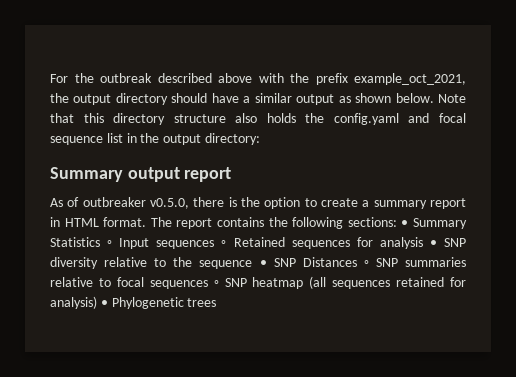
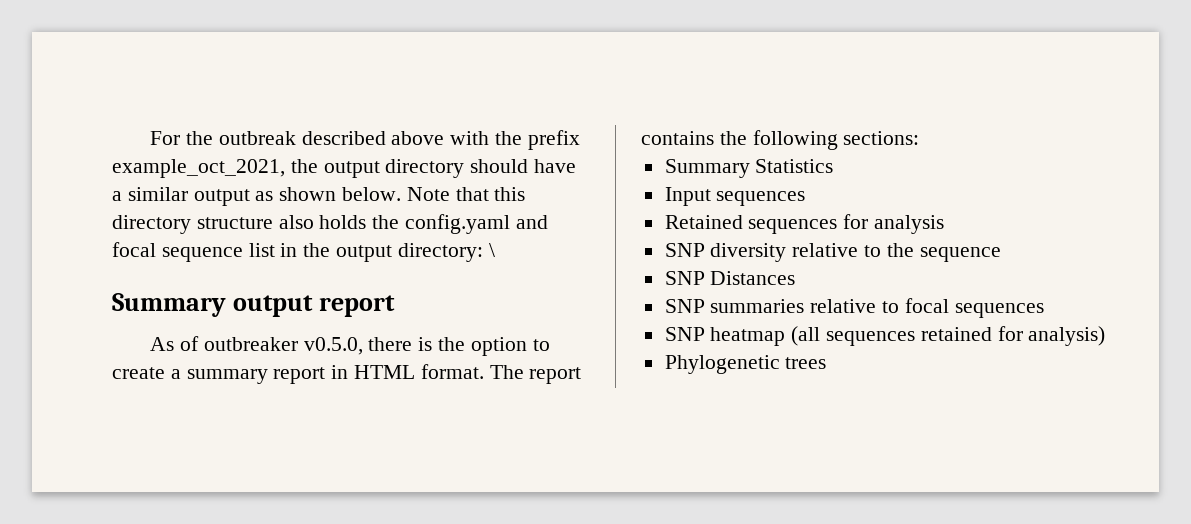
- Note that this directory structure also holds the config.yaml and focal sequence list in the output directory:
+ Note that this directory structure also holds the config.yaml and focal sequence list in the output directory: \
- The report contains the following sections: • Summary Statistics ◦ Input sequences ◦ Retained sequences for analysis • SNP diversity relative to the sequence • SNP Distances ◦ SNP summaries relative to focal sequences ◦ SNP heatmap (all sequences retained for analysis) • Phylogenetic trees
+ The report contains the following sections:
+ Summary Statistics
+ Input sequences
+ Retained sequences for analysis
+ SNP diversity relative to the sequence
+ SNP Distances
+ SNP summaries relative to focal sequences
+ SNP heatmap (all sequences retained for analysis)
+ Phylogenetic trees

